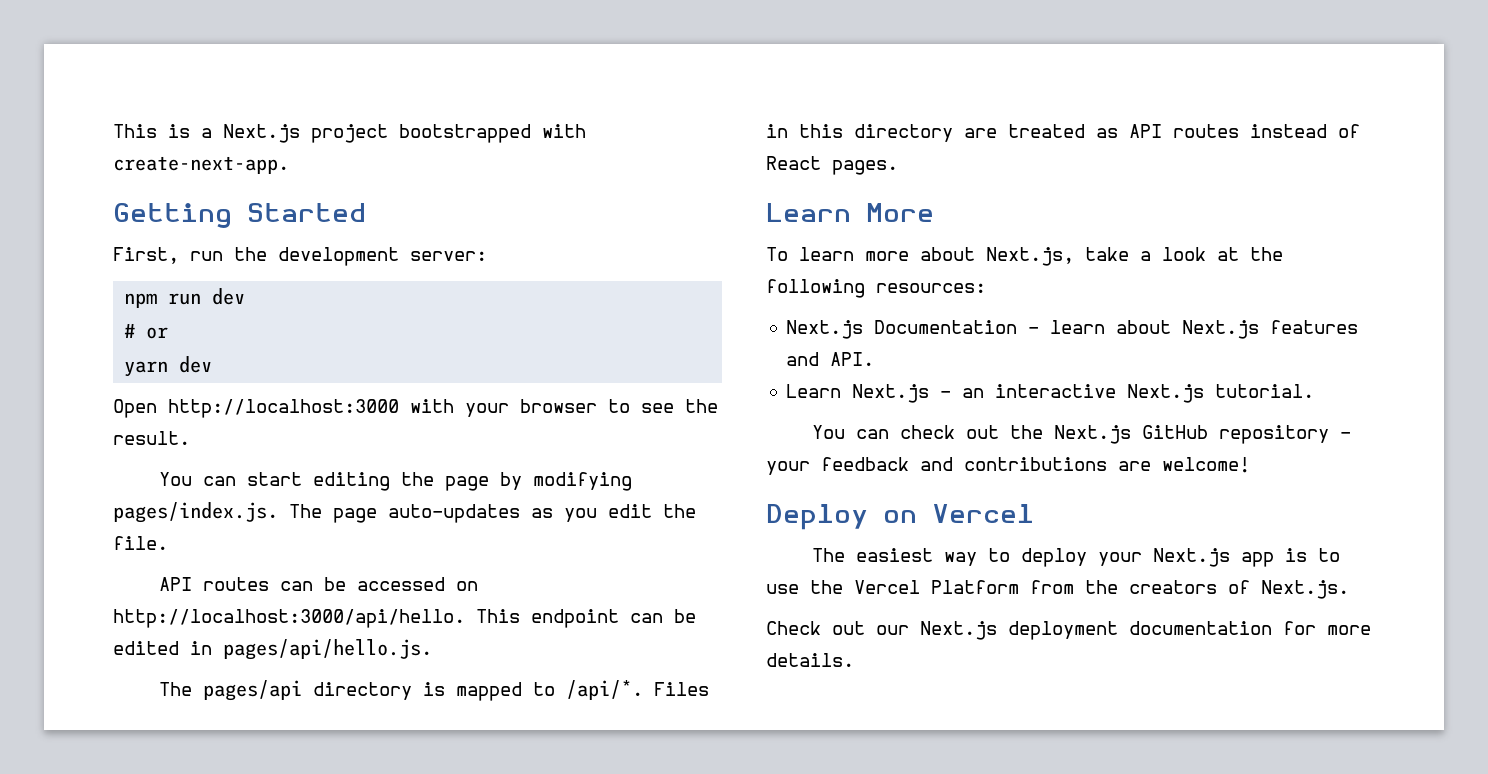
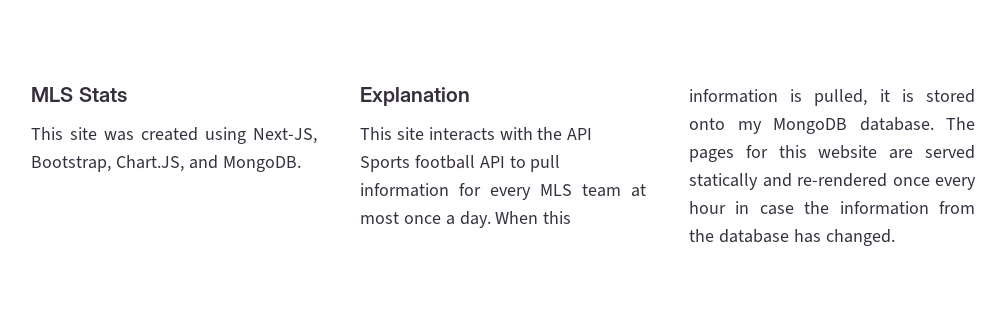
- This is a Next.js project bootstrapped with create-next-app.
- Getting Started
- First, run the development server:
- npm run dev
- # or
- yarn dev
- Open http://localhost:3000 with your browser to see the result.
- You can start editing the page by modifying pages/index.js. The page auto-updates as you edit the file.
- API routes can be accessed on http://localhost:3000/api/hello. This endpoint can be edited in pages/api/hello.js.
- The pages/api directory is mapped to /api/*. Files in this directory are treated as API routes instead of React pages.
- Learn More
- To learn more about Next.js, take a look at the following resources:
- Next.js Documentation - learn about Next.js features and API.
- Learn Next.js - an interactive Next.js tutorial.
- You can check out the Next.js GitHub repository - your feedback and contributions are welcome!
- Deploy on Vercel
- The easiest way to deploy your Next.js app is to use the Vercel Platform from the creators of Next.js.
- Check out our Next.js deployment documentation for more details.
+ MLS Stats
+ This site was created using Next-JS, Bootstrap, Chart.JS, and MongoDB.
+ Explanation
+ This site interacts with the API Sports football API to pull information for every MLS team at most once a day. When this information is pulled, it is stored onto my MongoDB database. The pages for this website are served statically and re-rendered once every hour in case the information from the database has changed.

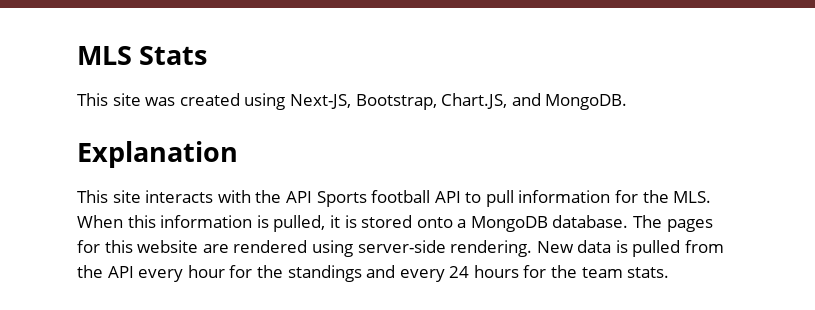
- This site interacts with the API Sports football API to pull information for every MLS team at most once a day. When this information is pulled, it is stored onto my MongoDB database.
+ This site interacts with the API Sports football API to pull information for the MLS. When this information is pulled, it is stored onto a MongoDB database.
- The pages for this website are served statically and re-rendered once every hour in case the information from the database has changed.
+ The pages for this website are rendered using server-side rendering. New data is pulled from the API every hour for the standings and every 24 hours for the team stats.

